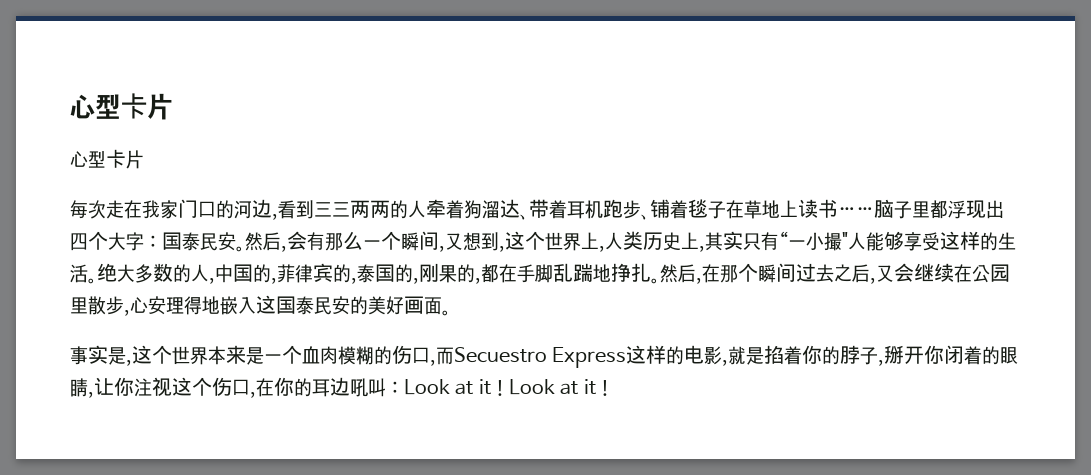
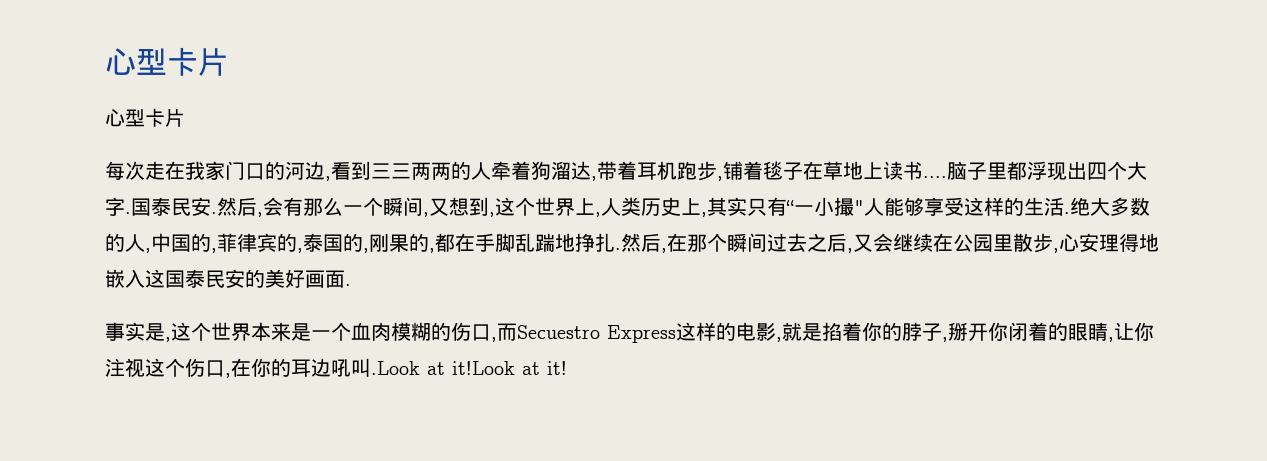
- 每次走在我家门口的河边,看到三三两两的人牵着狗溜达、带着耳机跑步、铺着毯子在草地上读书……
+ 每次走在我家门口的河边,看到三三两两的人牵着狗溜达,带着耳机跑步,铺着毯子在草地上读书....
- 脑子里都浮现出四个大字：国泰民安。
+ 脑子里都浮现出四个大字.国泰民安.
- 然后,会有那么一个瞬间,又想到,这个世界上,人类历史上,其实只有“一小撮"人能够享受这样的生活。
+ 然后,会有那么一个瞬间,又想到,这个世界上,人类历史上,其实只有“一小撮"人能够享受这样的生活.
- 绝大多数的人,中国的,菲律宾的,泰国的,刚果的,都在手脚乱踹地挣扎。
+ 绝大多数的人,中国的,菲律宾的,泰国的,刚果的,都在手脚乱踹地挣扎.
- 然后,在那个瞬间过去之后,又会继续在公园里散步,心安理得地嵌入这国泰民安的美好画面。
+ 然后,在那个瞬间过去之后,又会继续在公园里散步,心安理得地嵌入这国泰民安的美好画面.
- 事实是,这个世界本来是一个血肉模糊的伤口,而Secuestro Express这样的电影,就是掐着你的脖子,掰开你闭着的眼睛,让你注视这个伤口,在你的耳边吼叫：Look at it！Look at it！
+ 事实是,这个世界本来是一个血肉模糊的伤口,而Secuestro Express这样的电影,就是掐着你的脖子,掰开你闭着的眼睛,让你注视这个伤口,在你的耳边吼叫.Look at it!Look at it!

